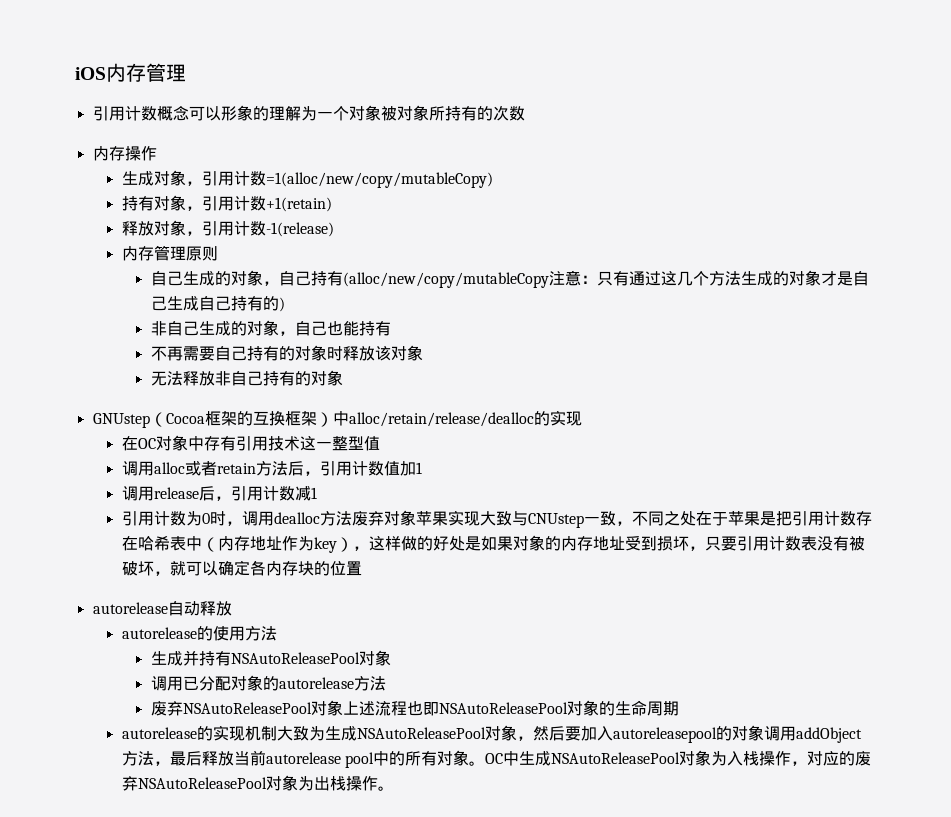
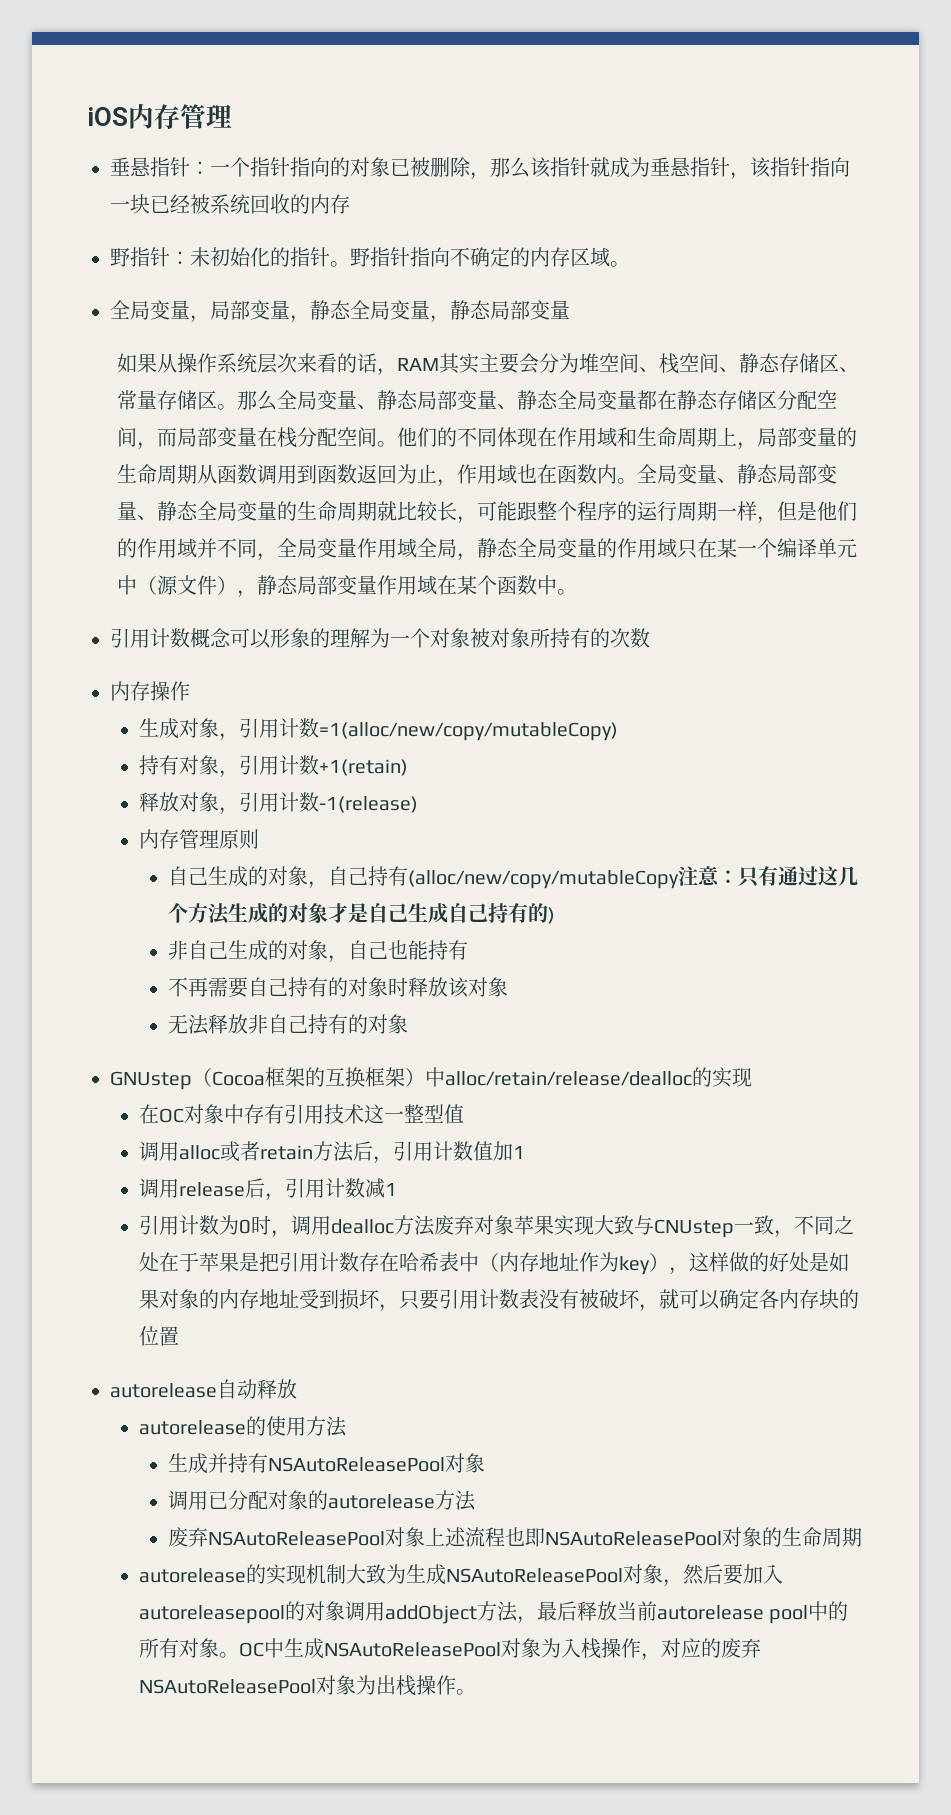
+ 垂悬指针：一个指针指向的对象已被删除，那么该指针就成为垂悬指针，该指针指向一块已经被系统回收的内存
+ 野指针：未初始化的指针。野指针指向不确定的内存区域。
+ 全局变量，局部变量，静态全局变量，静态局部变量
+ 如果从操作系统层次来看的话，RAM其实主要会分为堆空间、栈空间、静态存储区、常量存储区。那么全局变量、静态局部变量、静态全局变量都在静态存储区分配空间，而局部变量在栈分配空间。他们的不同体现在作用域和生命周期上，局部变量的生命周期从函数调用到函数返回为止，作用域也在函数内。全局变量、静态局部变量、静态全局变量的生命周期就比较长，可能跟整个程序的运行周期一样，但是他们的作用域并不同，全局变量作用域全局，静态全局变量的作用域只在某一个编译单元中（源文件），静态局部变量作用域在某个函数中。

